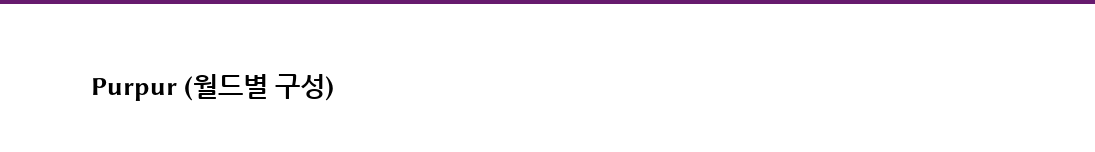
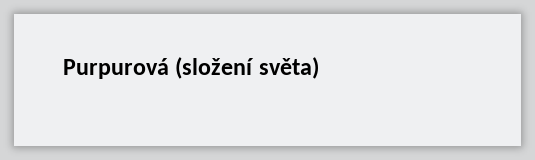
- Purpur (월드별 구성)
+ Purpurová (složení světa)

